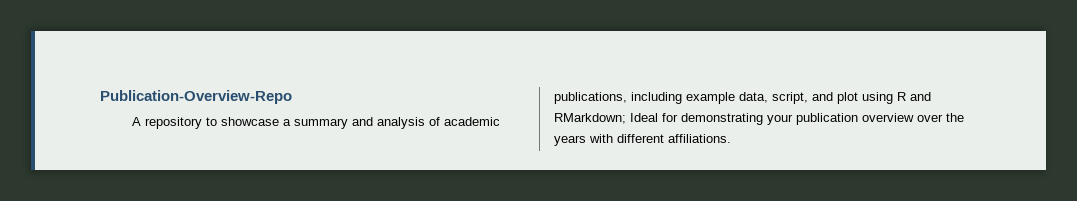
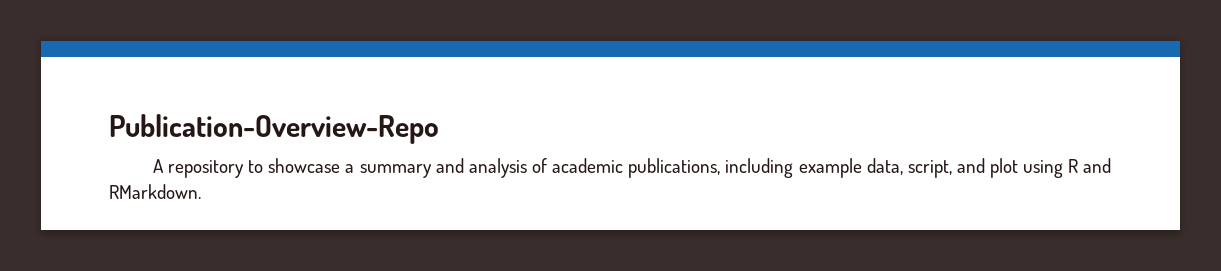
- A repository to showcase a summary and analysis of academic publications, including example data, script, and plot using R and RMarkdown; Ideal for demonstrating your publication overview over the years with different affiliations.
+ A repository to showcase a summary and analysis of academic publications, including example data, script, and plot using R and RMarkdown.

